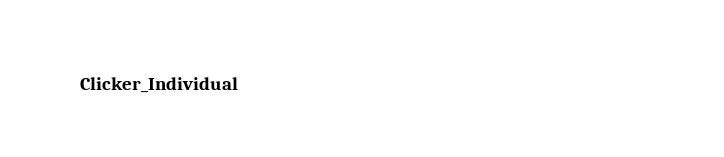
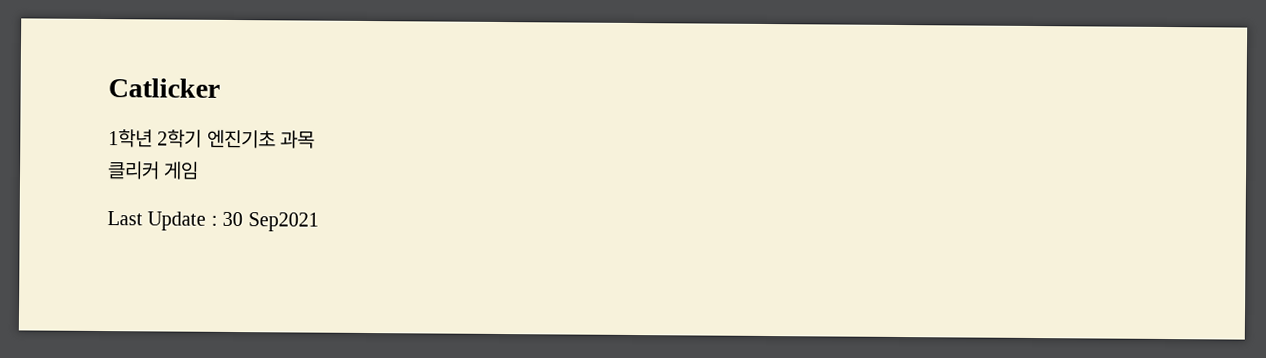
- Clicker_Individual
+ Catlicker
+ 1학년 2학기 엔진기초 과목
+ 클리커 게임
+ Last Update : 30 Sep2021

